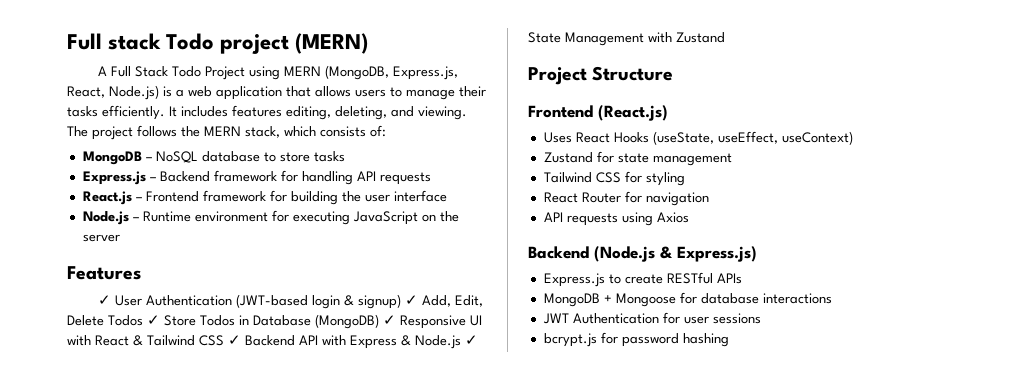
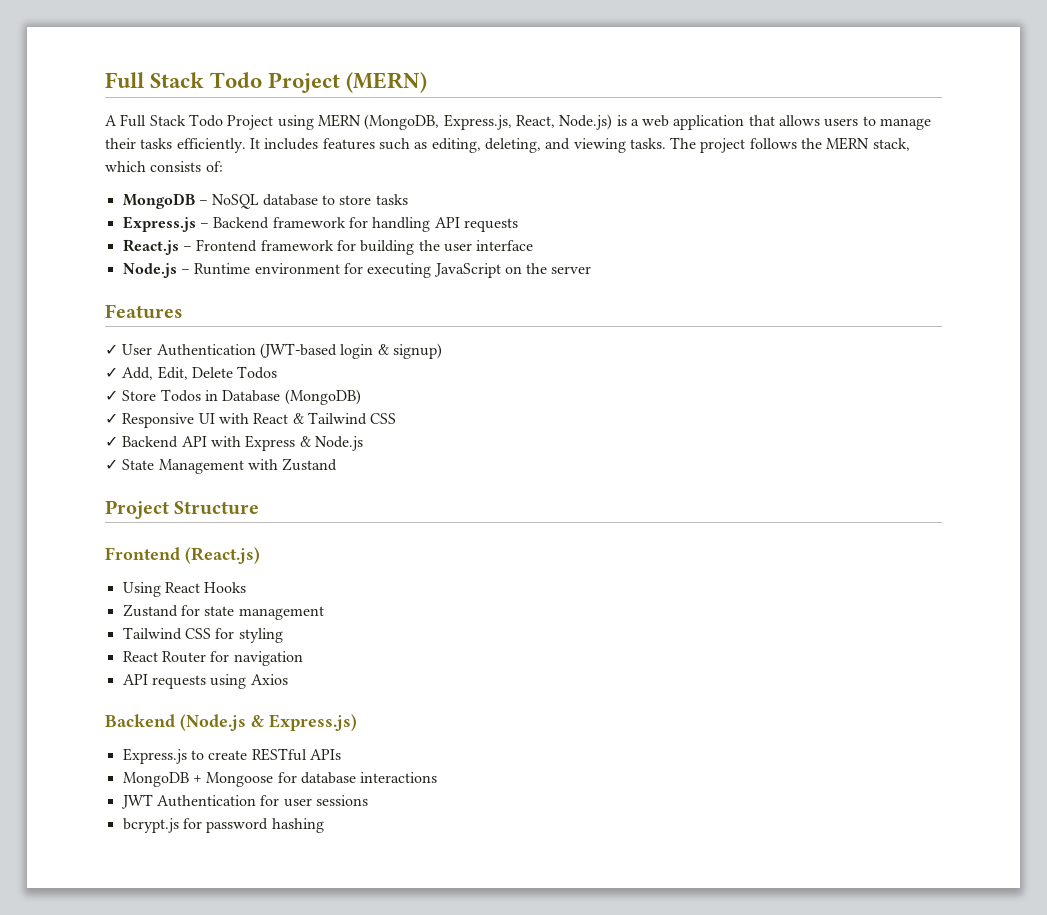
- Full stack Todo project (MERN)
+ Full Stack Todo Project (MERN)
- It includes features editing, deleting, and viewing.
+ It includes features such as editing, deleting, and viewing tasks.
- ✓ User Authentication (JWT-based login & signup) ✓ Add, Edit, Delete Todos ✓ Store Todos in Database (MongoDB) ✓ Responsive UI with React & Tailwind CSS ✓ Backend API with Express & Node.js ✓ State Management with Zustand
+ ✓ User Authentication (JWT-based login & signup)
+ ✓ Add, Edit, Delete Todos
+ ✓ Store Todos in Database (MongoDB)
+ ✓ Responsive UI with React & Tailwind CSS
+ ✓ Backend API with Express & Node.js
+ ✓ State Management with Zustand
- Uses React Hooks (useState, useEffect, useContext)
+ Using React Hooks

